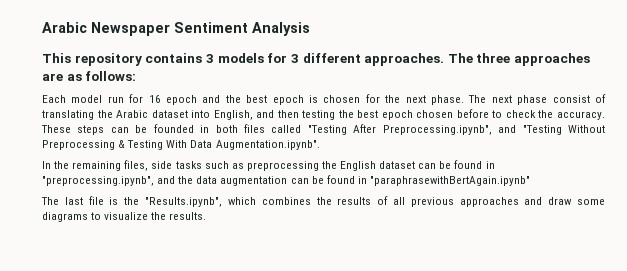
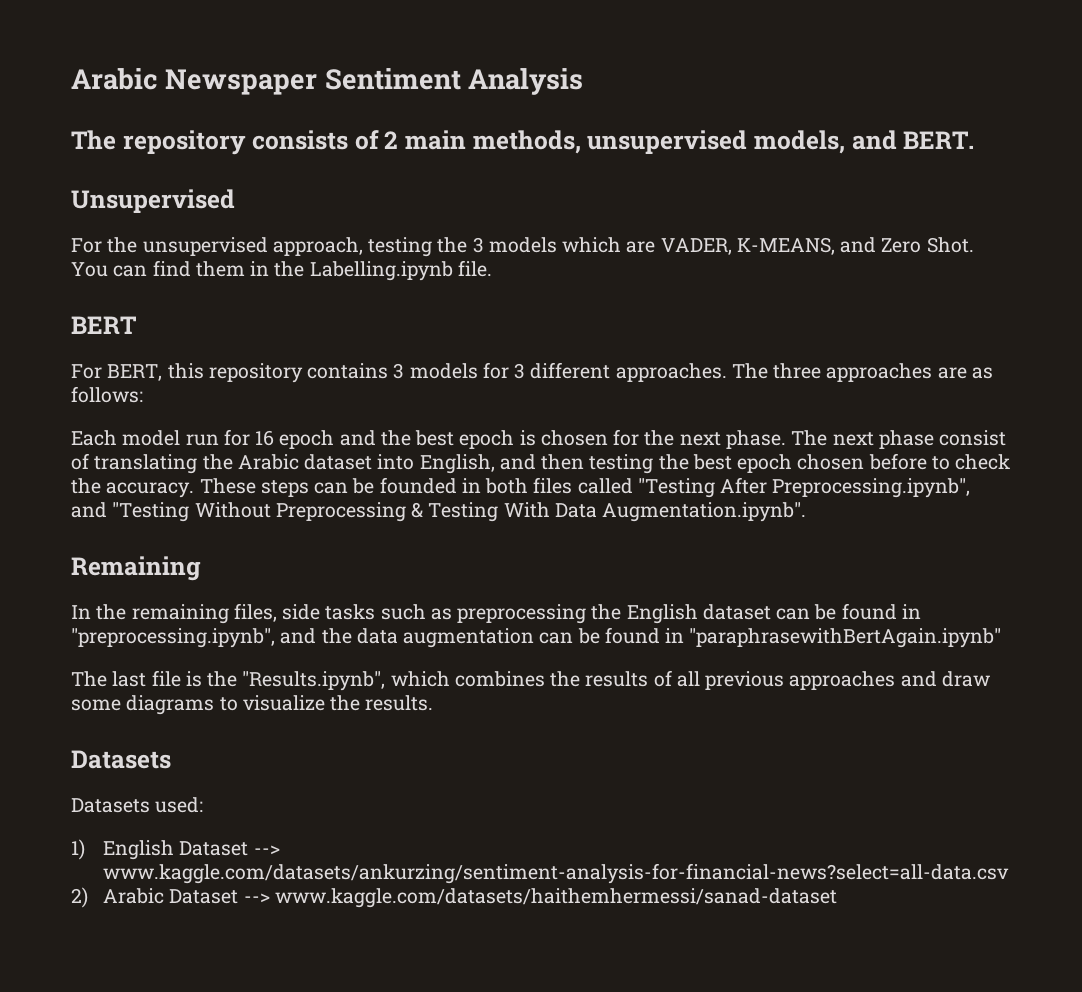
- This repository contains 3 models for 3 different approaches.
+ The repository consists of 2 main methods, unsupervised models, and BERT.
+ Unsupervised
+ For the unsupervised approach, testing the 3 models which are VADER, K-MEANS, and Zero Shot. You can find them in the Labelling.ipynb file.
+ BERT
+ For BERT, this repository contains 3 models for 3 different approaches.
+ Remaining
  The last file is the "Results.ipynb", which combines the results of all previous approaches and draw some diagrams to visualize the results.
+ Datasets
+ Datasets used:
+ 1) English Dataset --> www.kaggle.com/datasets/ankurzing/sentiment-analysis-for-financial-news?select=all-data.csv
+ 2) Arabic Dataset --> www.kaggle.com/datasets/haithemhermessi/sanad-dataset

